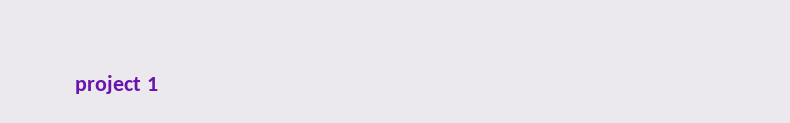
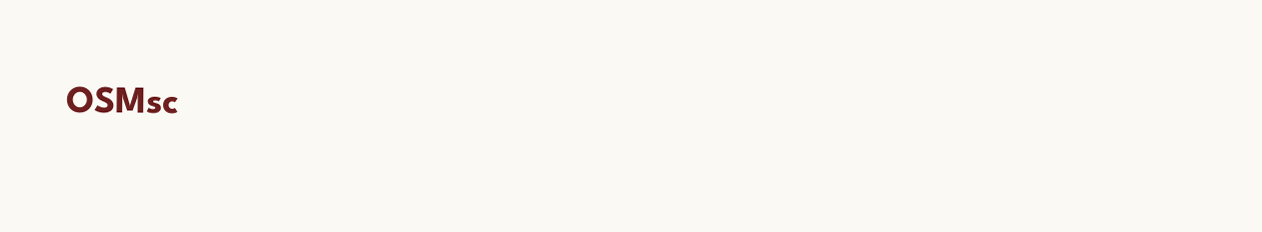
- project 1
+ OSMsc

